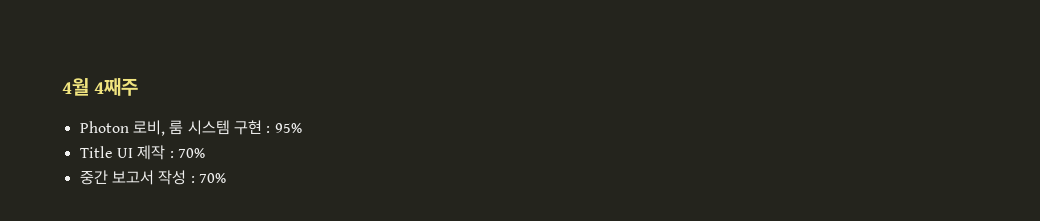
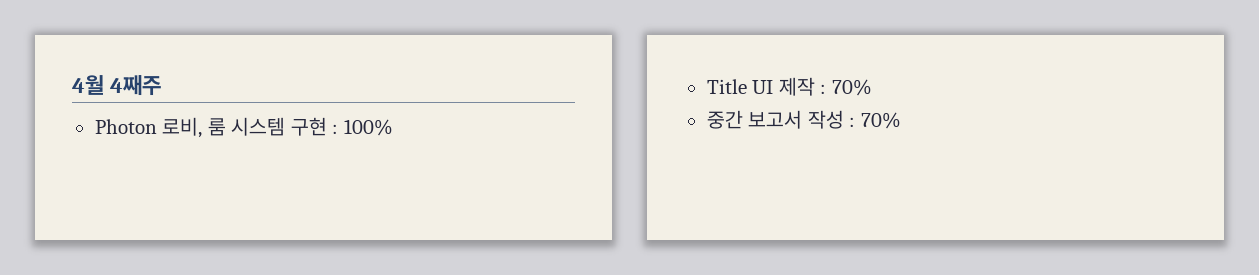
- Photon 로비, 룸 시스템 구현 : 95%
+ Photon 로비, 룸 시스템 구현 : 100%

